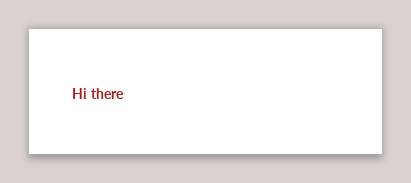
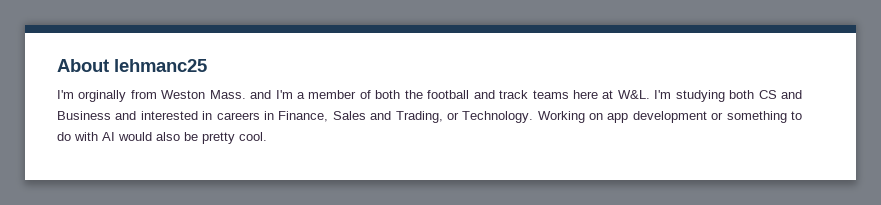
- Hi there
+ About lehmanc25
+ I'm orginally from Weston Mass. and I'm a member of both the football and track teams here at W&L. I'm studying both CS and Business and interested in careers in Finance, Sales and Trading, or Technology. Working on app development or something to do with AI would also be pretty cool.

